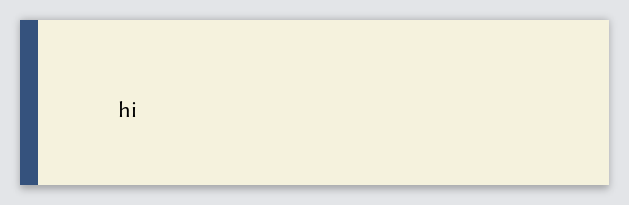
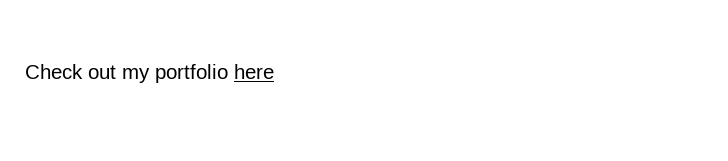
- hi
+ Check out my portfolio here

